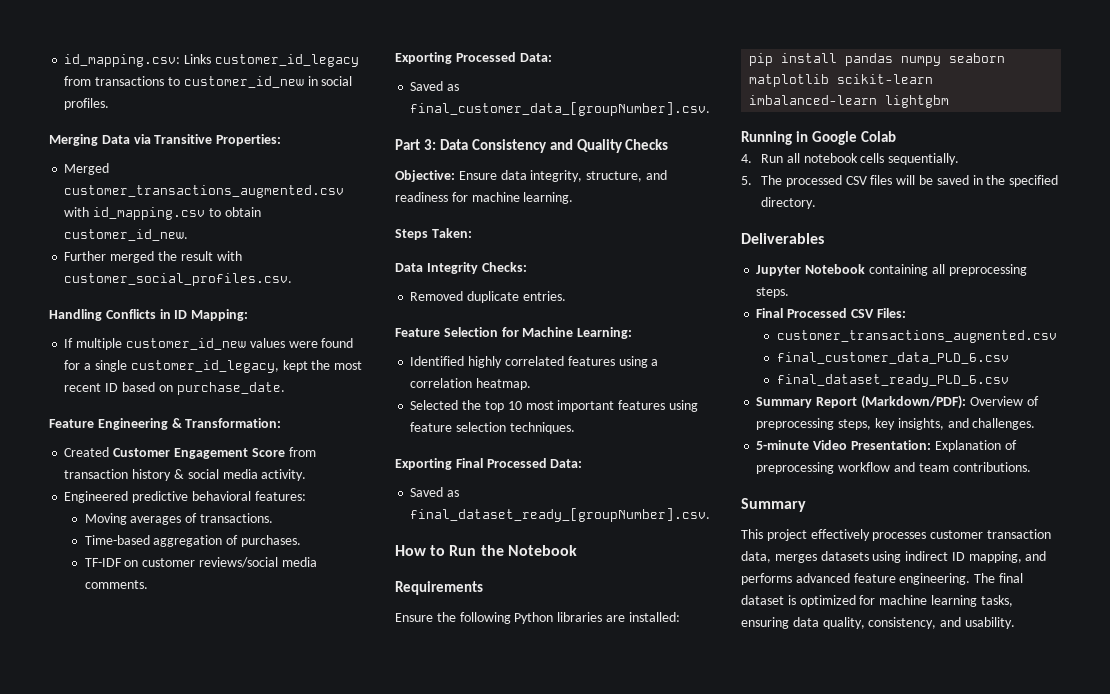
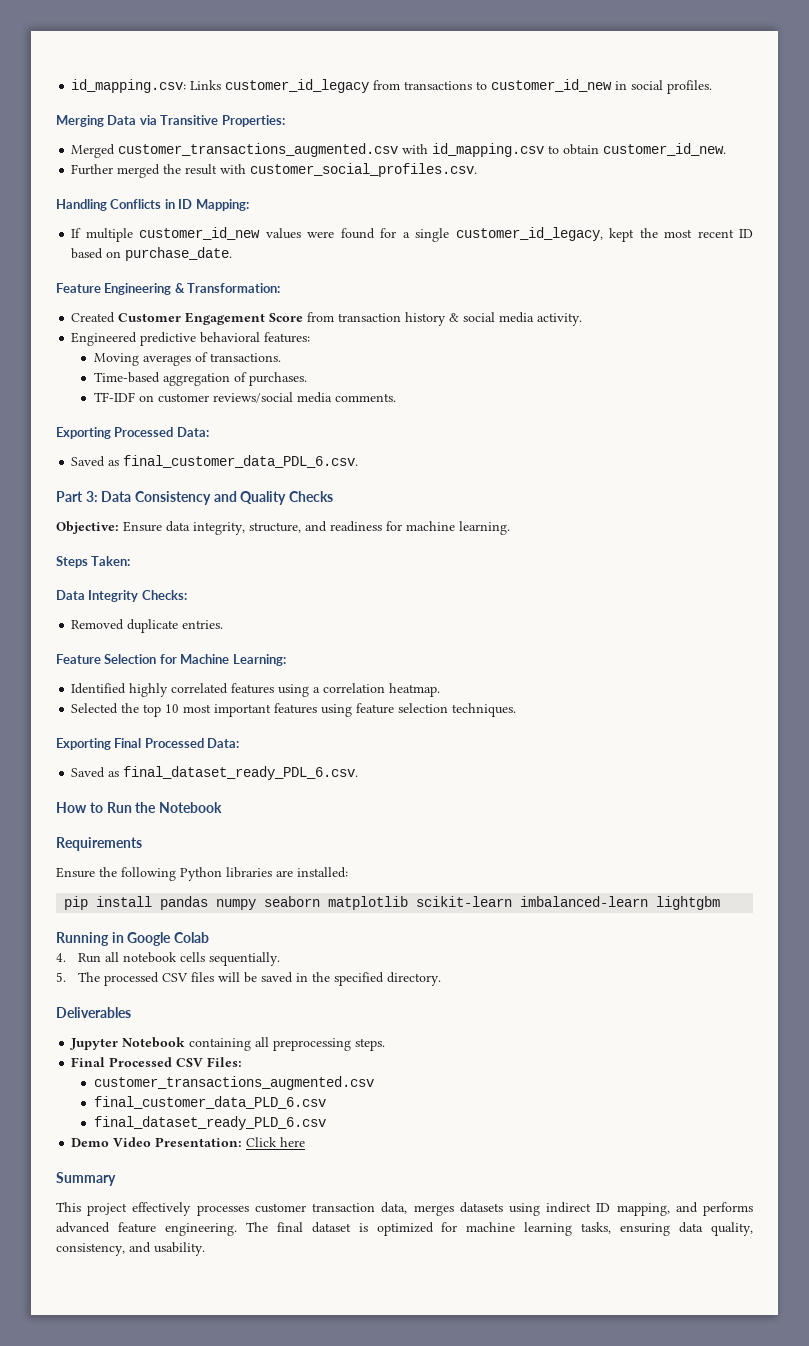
- Saved as final_customer_data_[groupNumber].csv.
+ Saved as final_customer_data_PDL_6.csv.
- Saved as final_dataset_ready_[groupNumber].csv.
+ Saved as final_dataset_ready_PDL_6.csv.
- Summary Report (Markdown/PDF): Overview of preprocessing steps, key insights, and challenges.
- 5-minute Video Presentation: Explanation of preprocessing workflow and team contributions.
+ Demo Video Presentation: Click here

